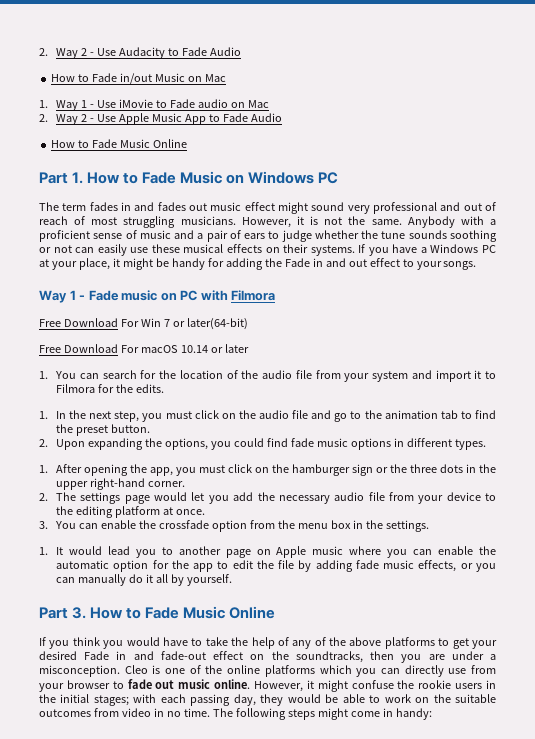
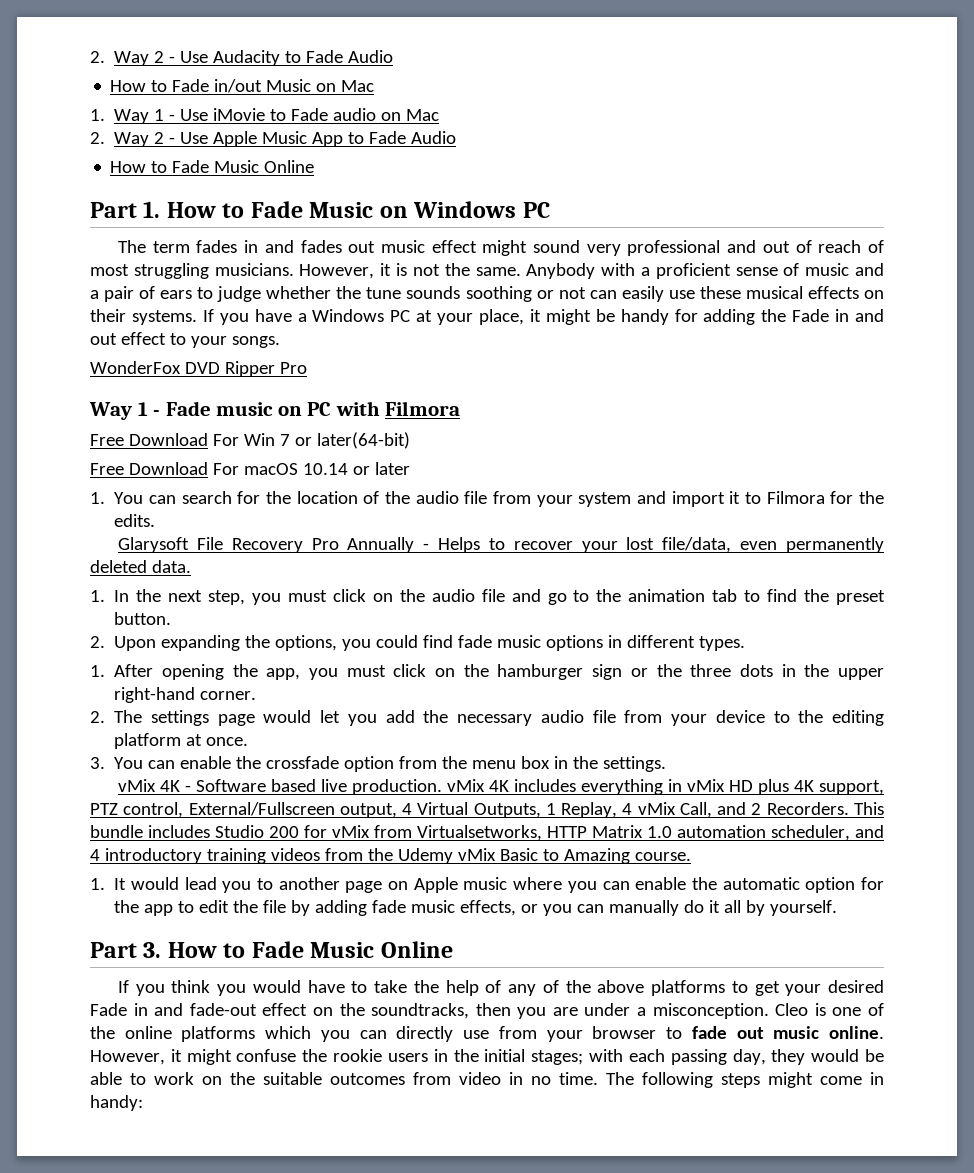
+ WonderFox DVD Ripper Pro
+ Glarysoft File Recovery Pro Annually - Helps to recover your lost file/data, even permanently deleted data.
+ vMix 4K - Software based live production. vMix 4K includes everything in vMix HD plus 4K support, PTZ control, External/Fullscreen output, 4 Virtual Outputs, 1 Replay, 4 vMix Call, and 2 Recorders. This bundle includes Studio 200 for vMix from Virtualsetworks, HTTP Matrix 1.0 automation scheduler, and 4 introductory training videos from the Udemy vMix Basic to Amazing course.

